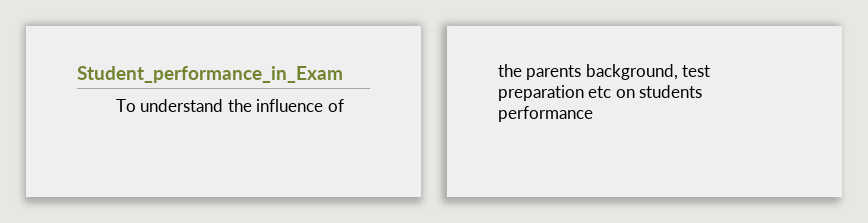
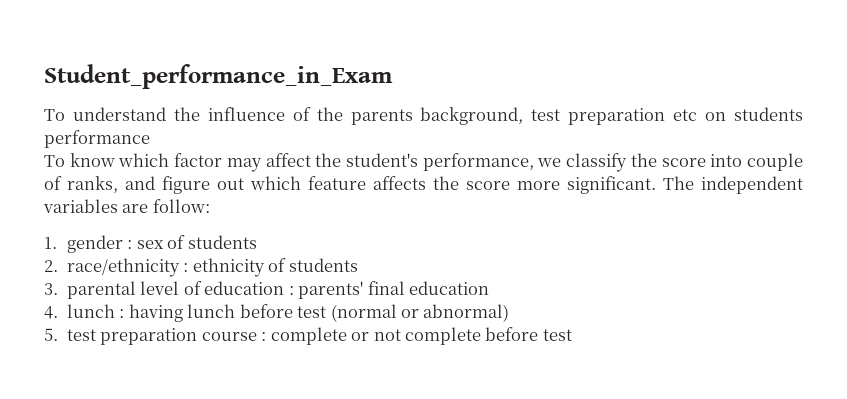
+ To know which factor may affect the student's performance, we classify the score into couple of ranks, and figure out which feature affects the score more significant. The independent variables are follow:
+ 1. gender : sex of students
+ 2. race/ethnicity : ethnicity of students
+ 3. parental level of education : parents' final education
+ 4. lunch : having lunch before test (normal or abnormal)
+ 5. test preparation course : complete or not complete before test

